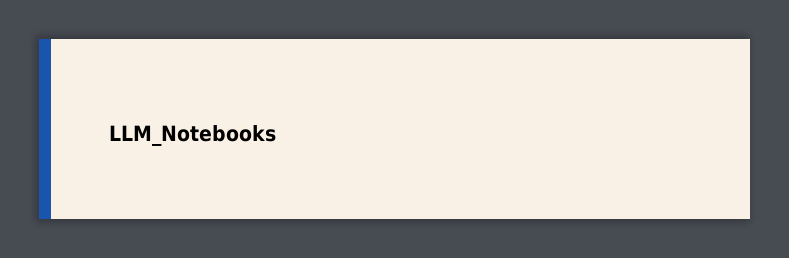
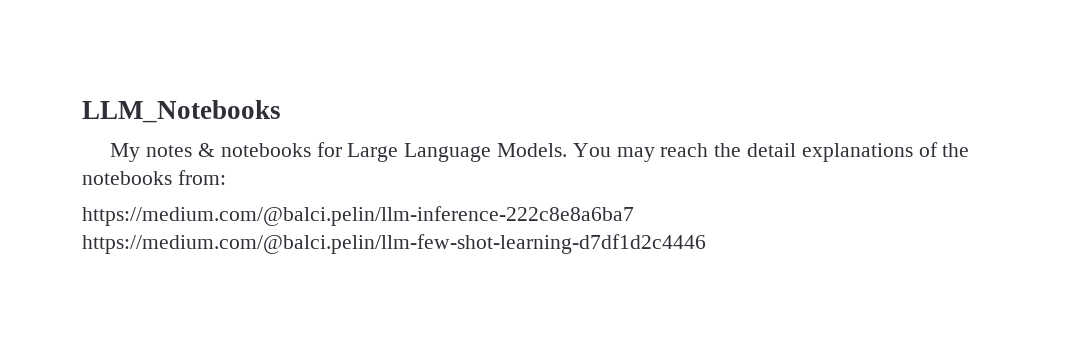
+ My notes & notebooks for Large Language Models. You may reach the detail explanations of the notebooks from:
+ https://medium.com/@balci.pelin/llm-inference-222c8e8a6ba7 https://medium.com/@balci.pelin/llm-few-shot-learning-d7df1d2c4446

